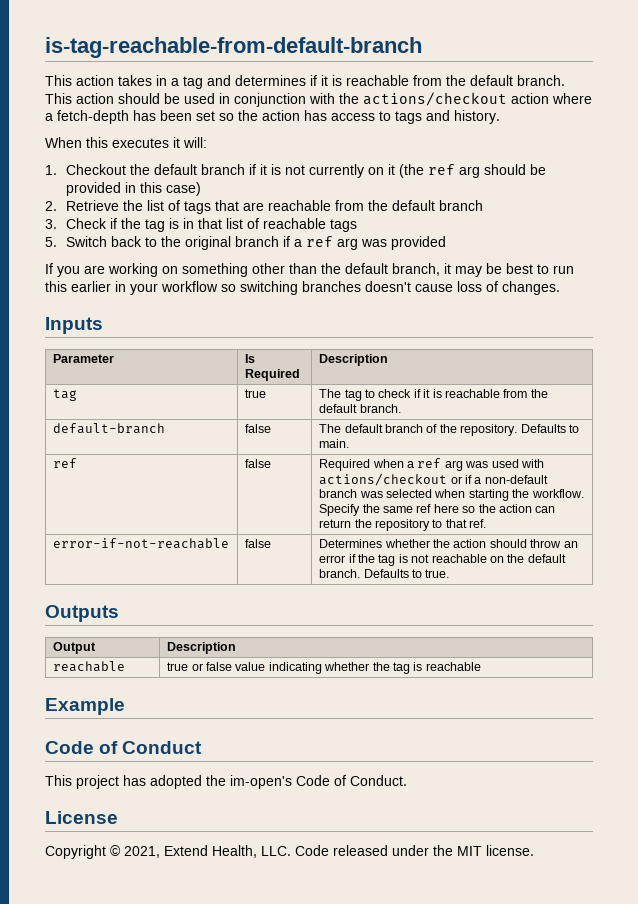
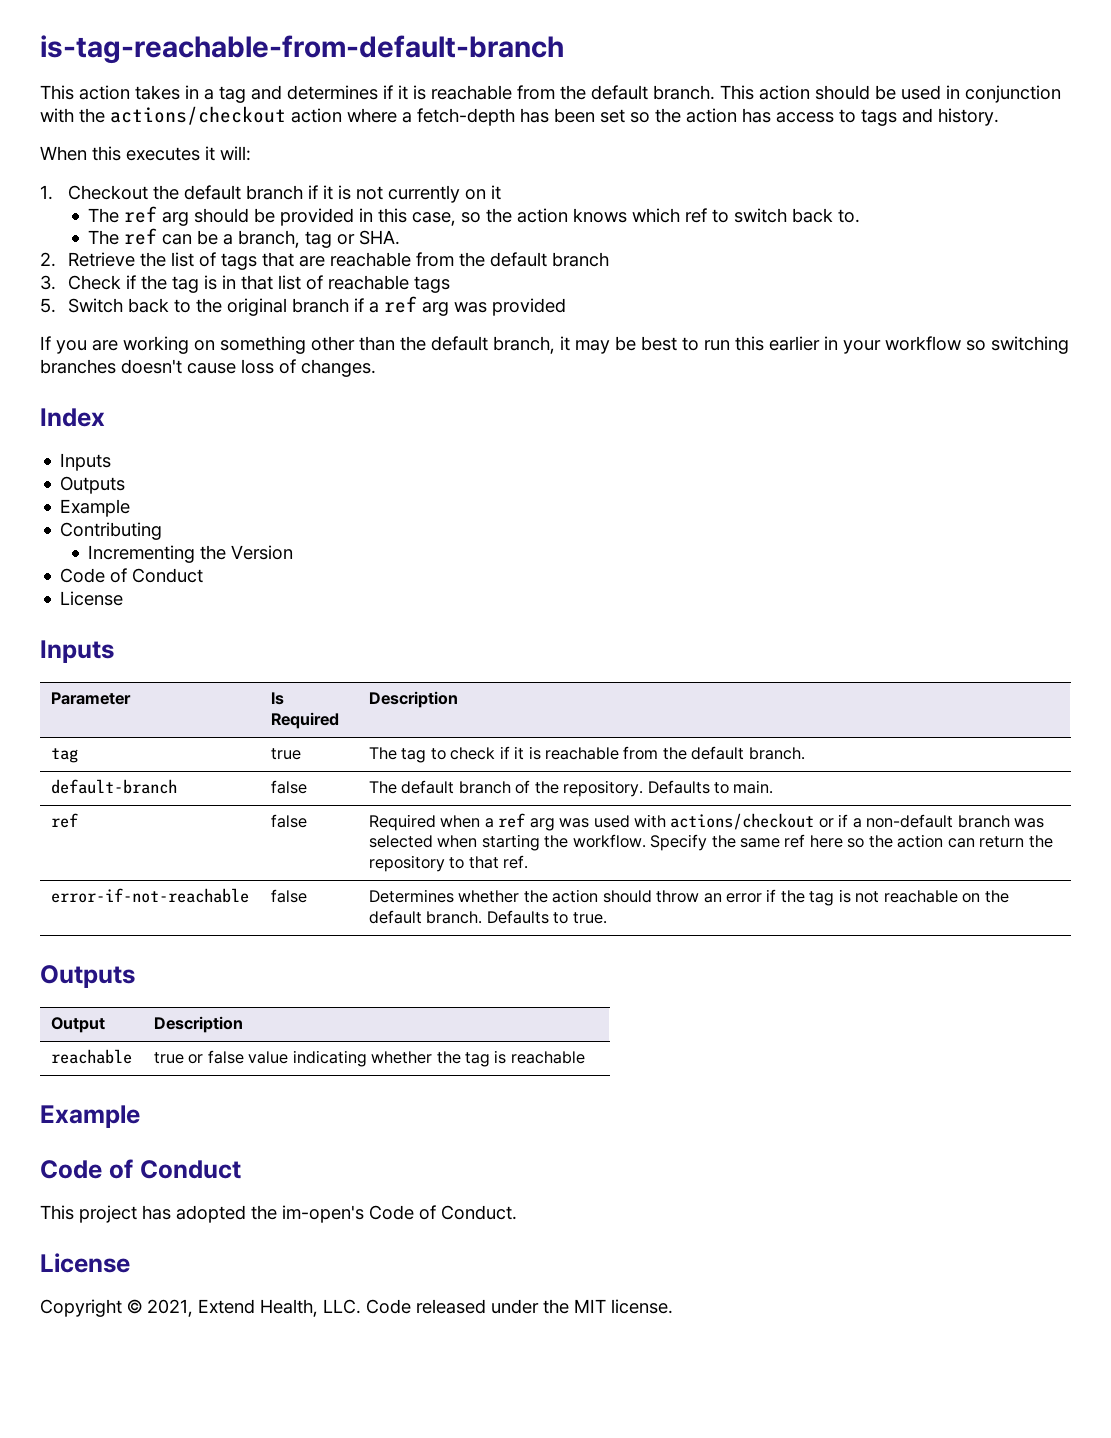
- 1. Checkout the default branch if it is not currently on it (the ref arg should be provided in this case)
+ 1. Checkout the default branch if it is not currently on it
+ The ref arg should be provided in this case, so the action knows which ref to switch back to.
+ The ref can be a branch, tag or SHA.
+ Index
+ Inputs
+ Outputs
+ Example
+ Contributing
+ Incrementing the Version
+ Code of Conduct
+ License

